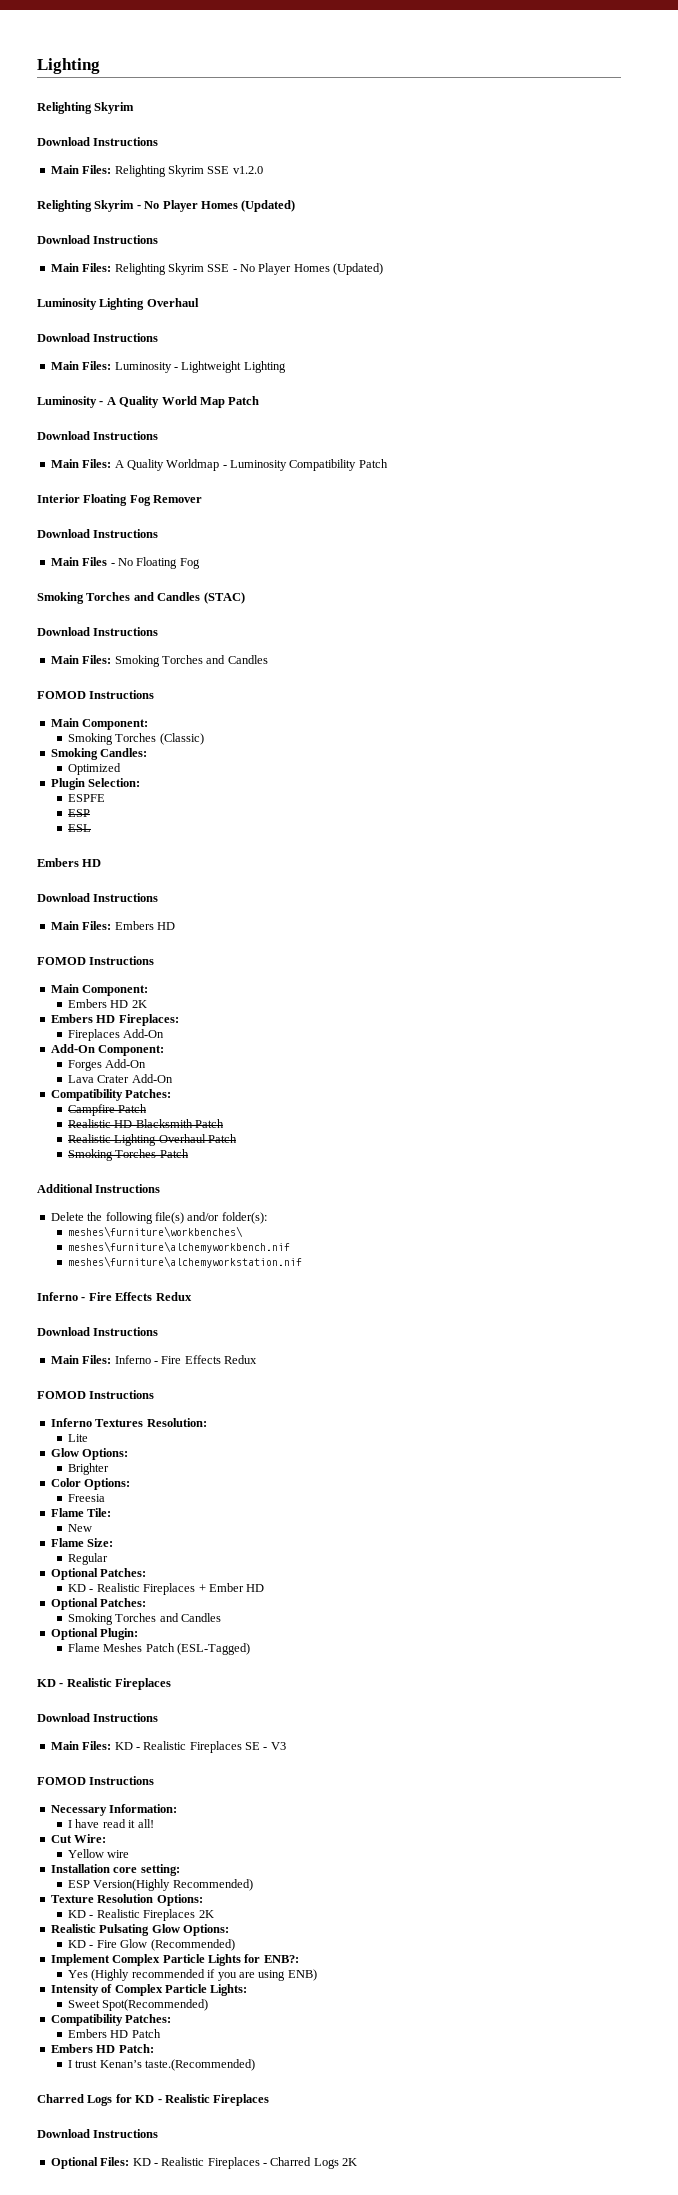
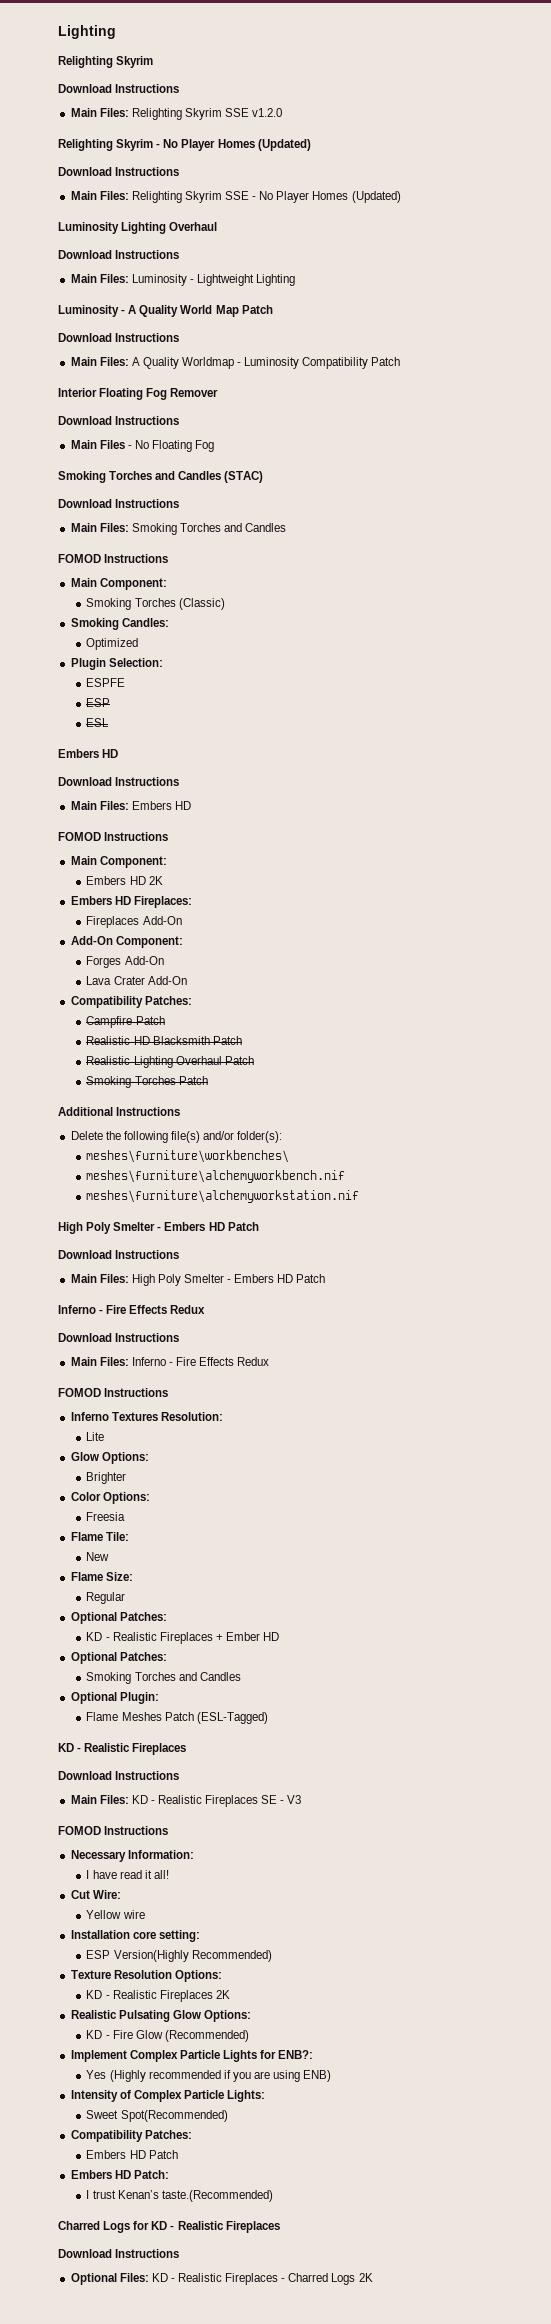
  meshes\furniture\alchemyworkstation.nif
+ High Poly Smelter - Embers HD Patch
+ Download Instructions
+ Main Files: High Poly Smelter - Embers HD Patch

